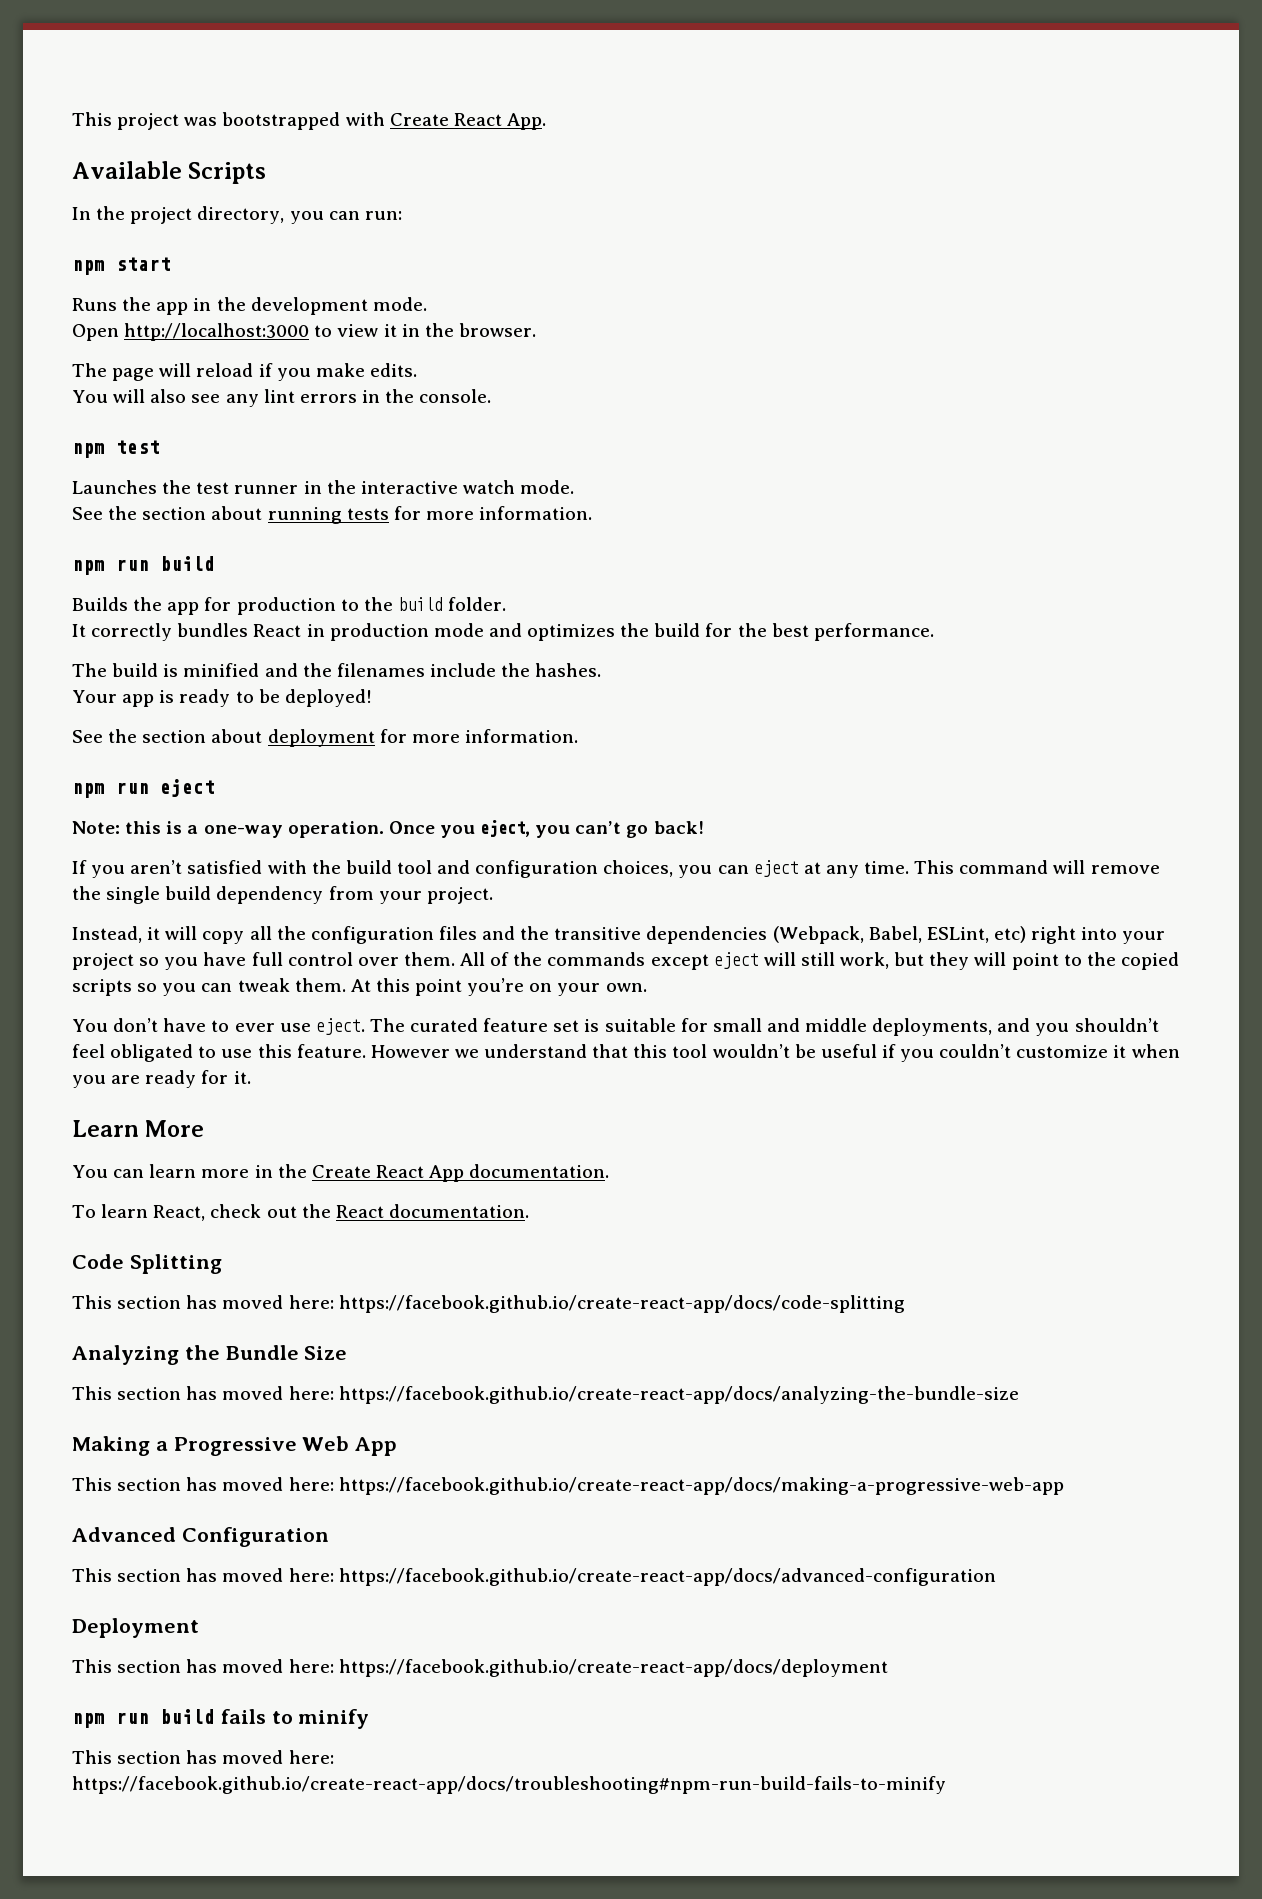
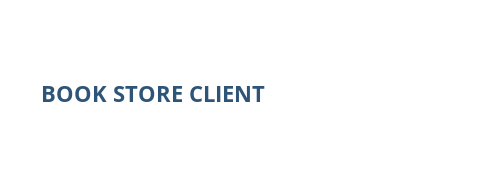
- This project was bootstrapped with Create React App.
- Available Scripts
- In the project directory, you can run:
- npm start
- Runs the app in the development mode.
- Open http://localhost:3000 to view it in the browser.
- The page will reload if you make edits.
- You will also see any lint errors in the console.
- npm test
- Launches the test runner in the interactive watch mode.
- See the section about running tests for more information.
- npm run build
- Builds the app for production to the build folder.
- It correctly bundles React in production mode and optimizes the build for the best performance.
- The build is minified and the filenames include the hashes.
- Your app is ready to be deployed!
- See the section about deployment for more information.
- npm run eject
- Note: this is a one-way operation. Once you eject, you can’t go back!
- If you aren’t satisfied with the build tool and configuration choices, you can eject at any time. This command will remove the single build dependency from your project.
- Instead, it will copy all the configuration files and the transitive dependencies (Webpack, Babel, ESLint, etc) right into your project so you have full control over them. All of the commands except eject will still work, but they will point to the copied scripts so you can tweak them. At this point you’re on your own.
- You don’t have to ever use eject. The curated feature set is suitable for small and middle deployments, and you shouldn’t feel obligated to use this feature. However we understand that this tool wouldn’t be useful if you couldn’t customize it when you are ready for it.
- Learn More
- You can learn more in the Create React App documentation.
- To learn React, check out the React documentation.
- Code Splitting
- This section has moved here: https://facebook.github.io/create-react-app/docs/code-splitting
- Analyzing the Bundle Size
- This section has moved here: https://facebook.github.io/create-react-app/docs/analyzing-the-bundle-size
- Making a Progressive Web App
- This section has moved here: https://facebook.github.io/create-react-app/docs/making-a-progressive-web-app
- Advanced Configuration
- This section has moved here: https://facebook.github.io/create-react-app/docs/advanced-configuration
- Deployment
- This section has moved here: https://facebook.github.io/create-react-app/docs/deployment
- npm run build fails to minify
- This section has moved here: https://facebook.github.io/create-react-app/docs/troubleshooting#npm-run-build-fails-to-minify
+ BOOK STORE CLIENT

